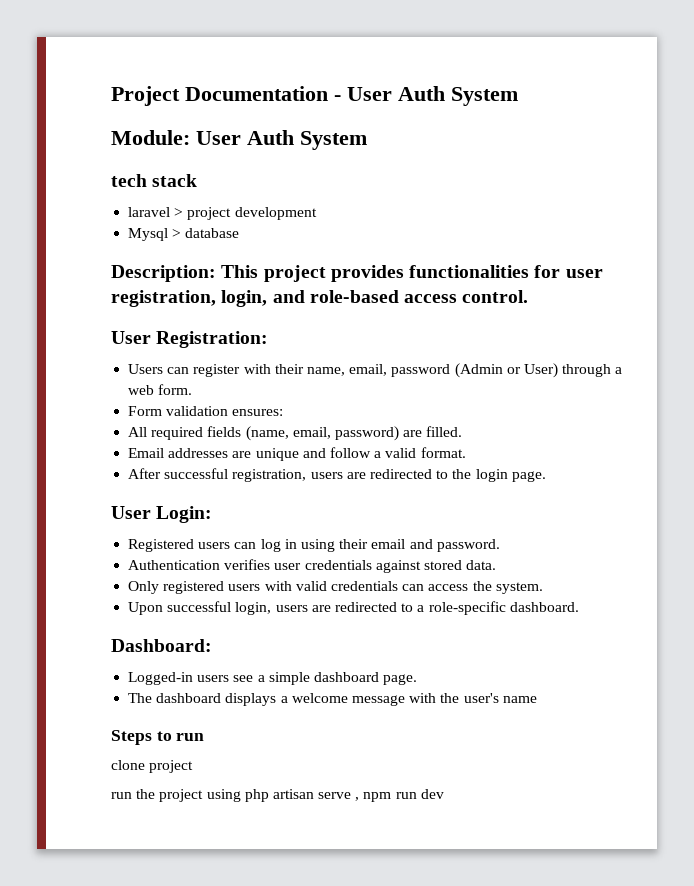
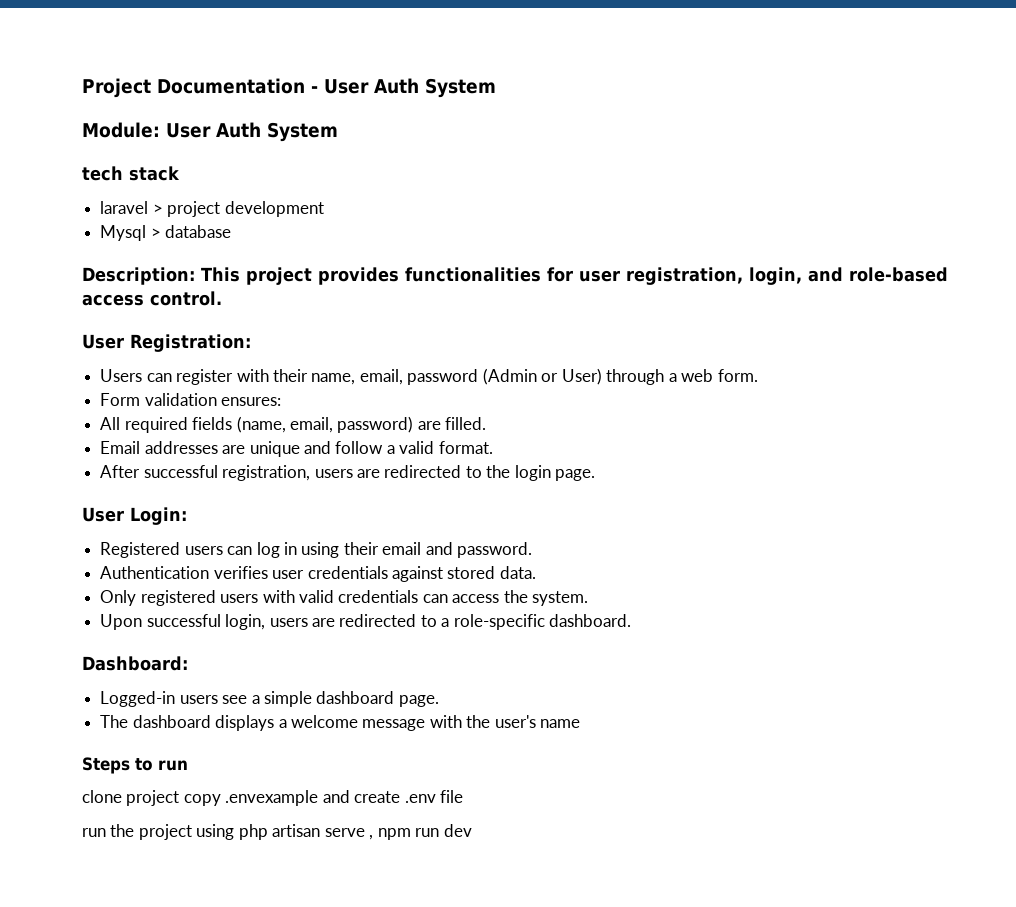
- clone project
+ clone project copy .envexample and create .env file

